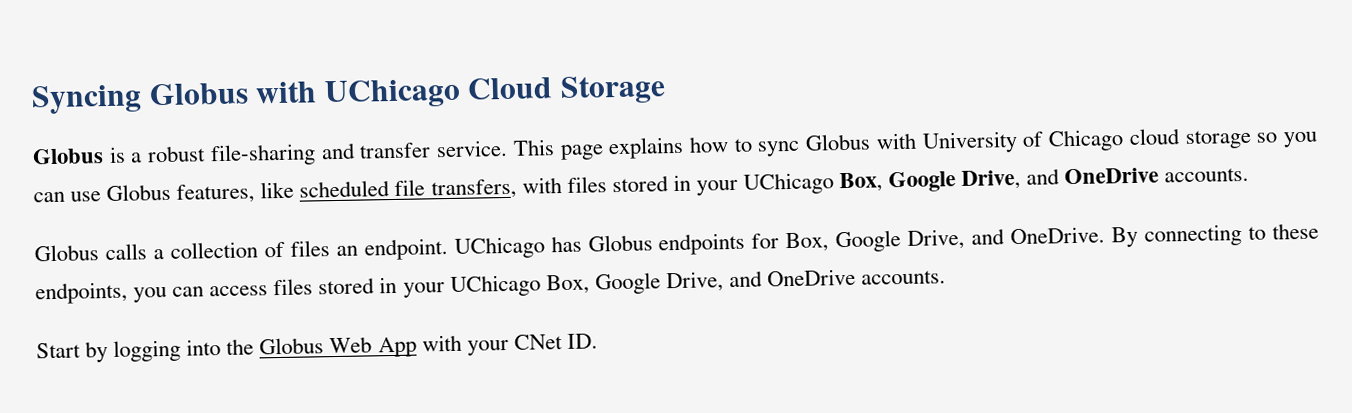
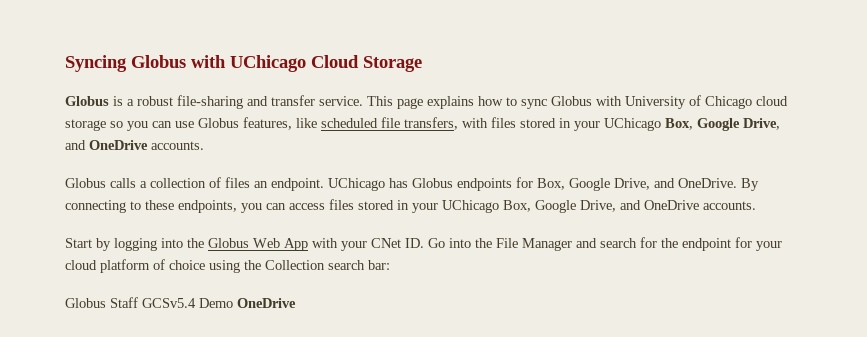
- Start by logging into the Globus Web App with your CNet ID.
+ Start by logging into the Globus Web App with your CNet ID. Go into the File Manager and search for the endpoint for your cloud platform of choice using the Collection search bar:
+ Globus Staff GCSv5.4 Demo OneDrive

